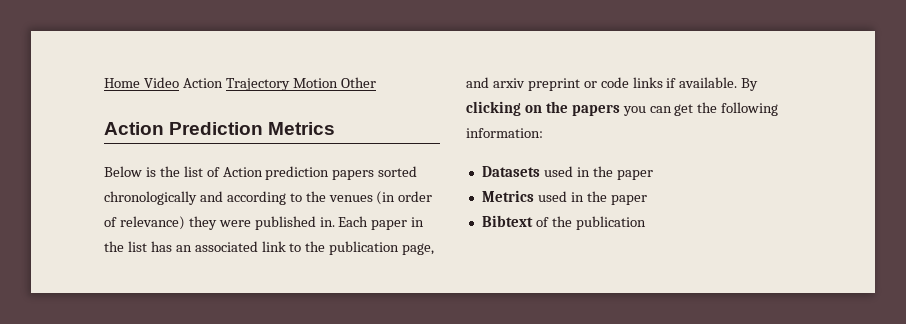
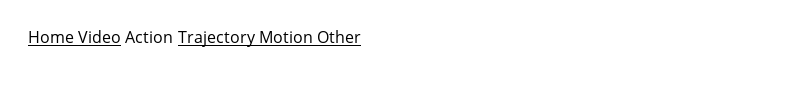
- Action Prediction Metrics
- Below is the list of Action prediction papers sorted chronologically and according to the venues (in order of relevance) they were published in. Each paper in the list has an associated link to the publication page, and arxiv preprint or code links if available. By clicking on the papers you can get the following information:
- Datasets used in the paper
- Metrics used in the paper
- Bibtext of the publication

